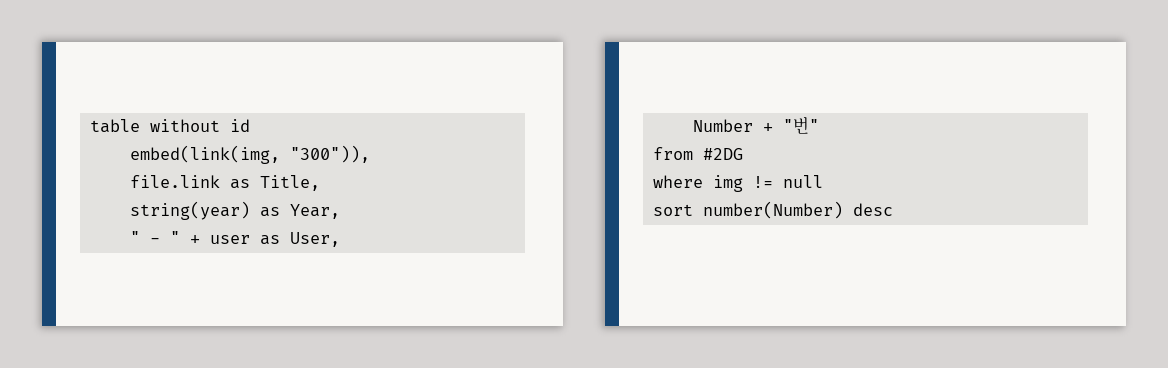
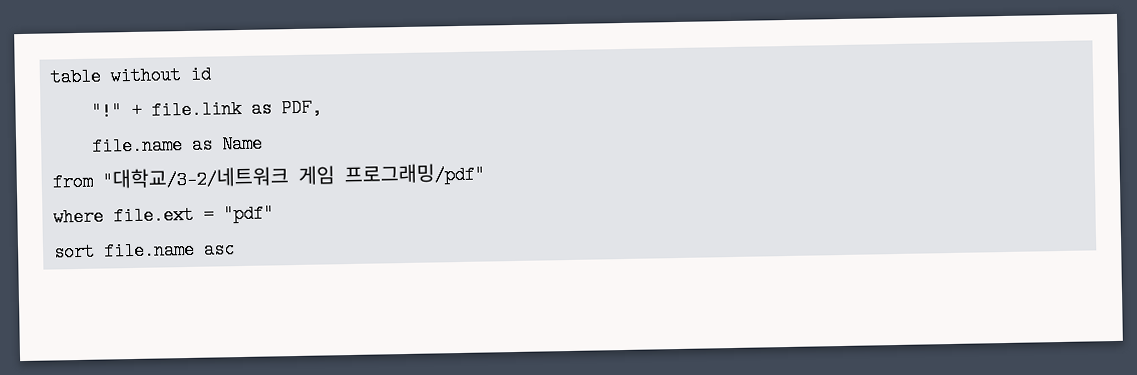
- embed(link(img, "300")),
- file.link as Title,
- string(year) as Year,
- " - " + user as User,
- Number + "번"
- from #2DG
- where img != null
+ "!" + file.link as PDF,
+ file.name as Name
+ from "대학교/3-2/네트워크 게임 프로그래밍/pdf"
+ where file.ext = "pdf"
- sort number(Number) desc
+ sort file.name asc

